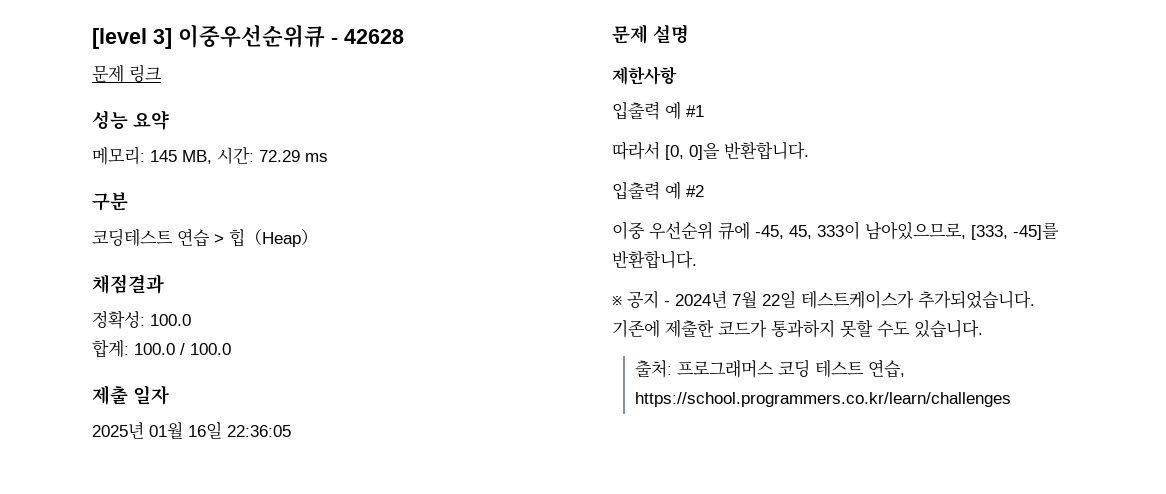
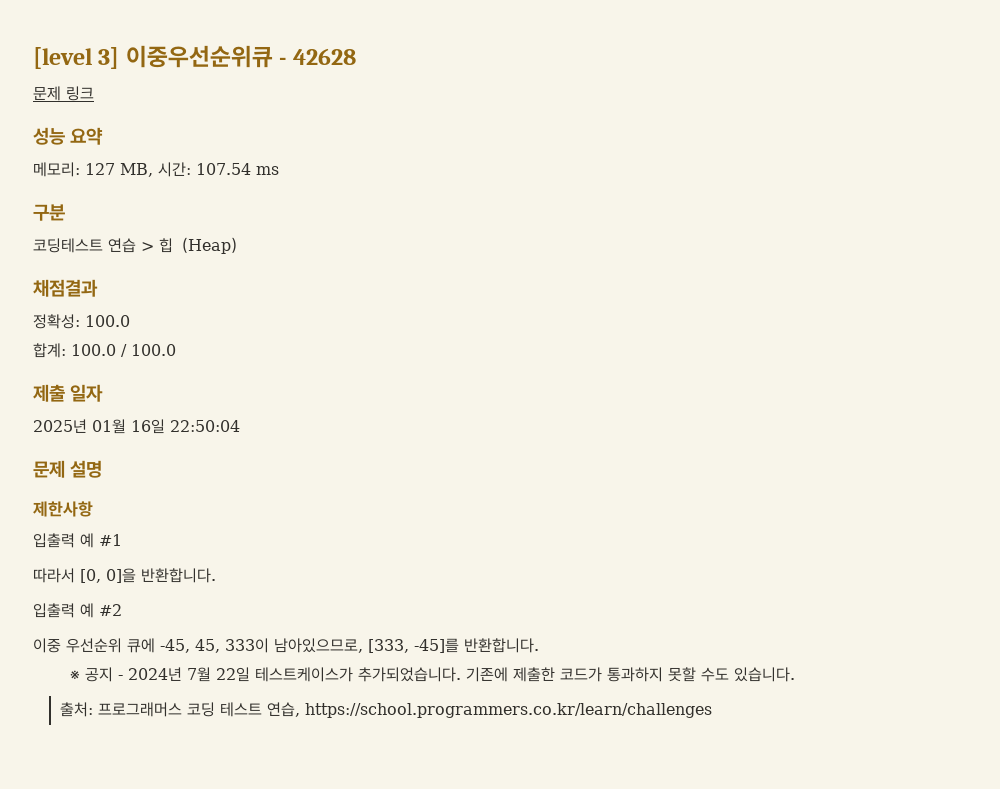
- 메모리: 145 MB, 시간: 72.29 ms
+ 메모리: 127 MB, 시간: 107.54 ms
- 2025년 01월 16일 22:36:05
+ 2025년 01월 16일 22:50:04

